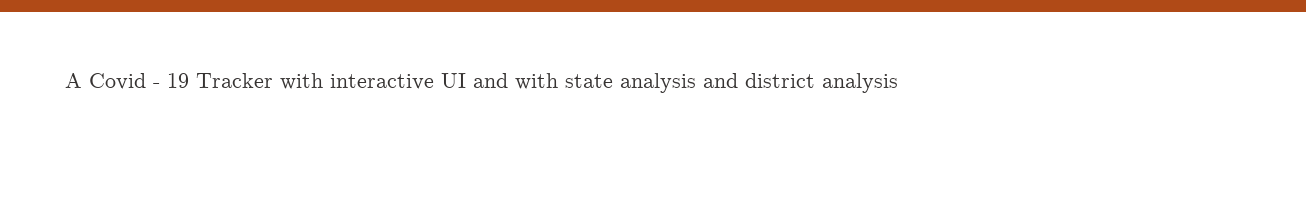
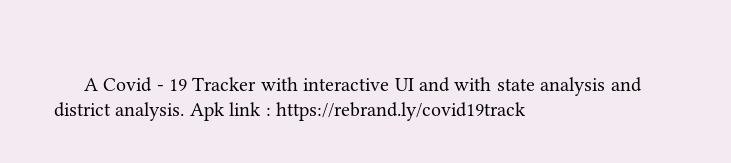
- A Covid - 19 Tracker with interactive UI and with state analysis and district analysis
+ A Covid - 19 Tracker with interactive UI and with state analysis and district analysis. Apk link : https://rebrand.ly/covid19track

